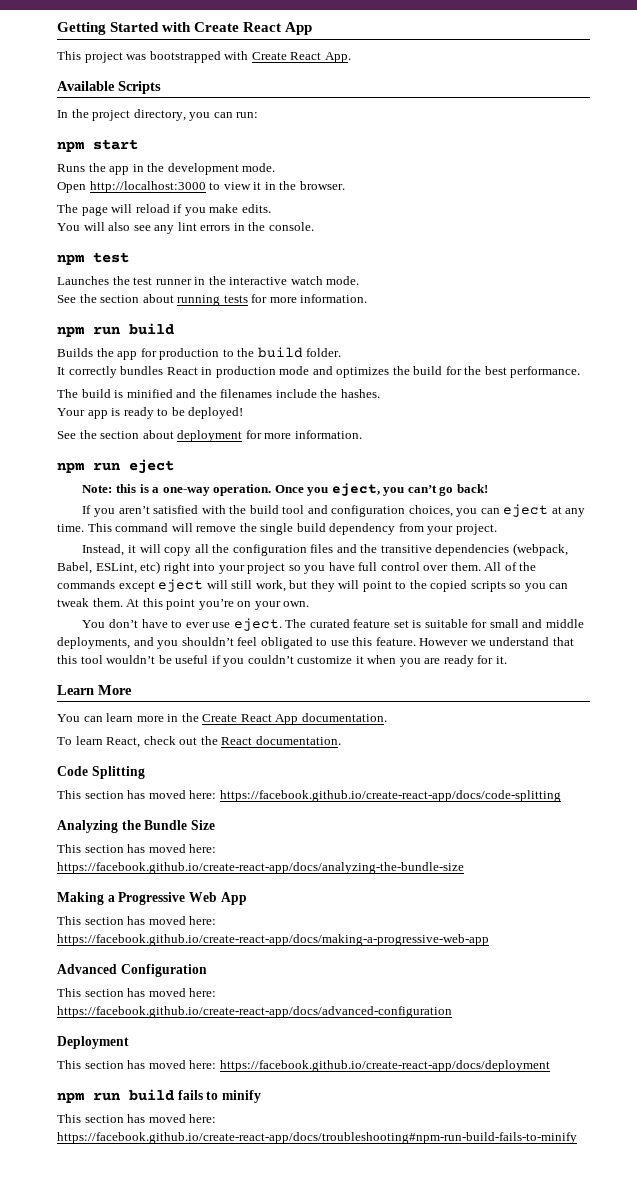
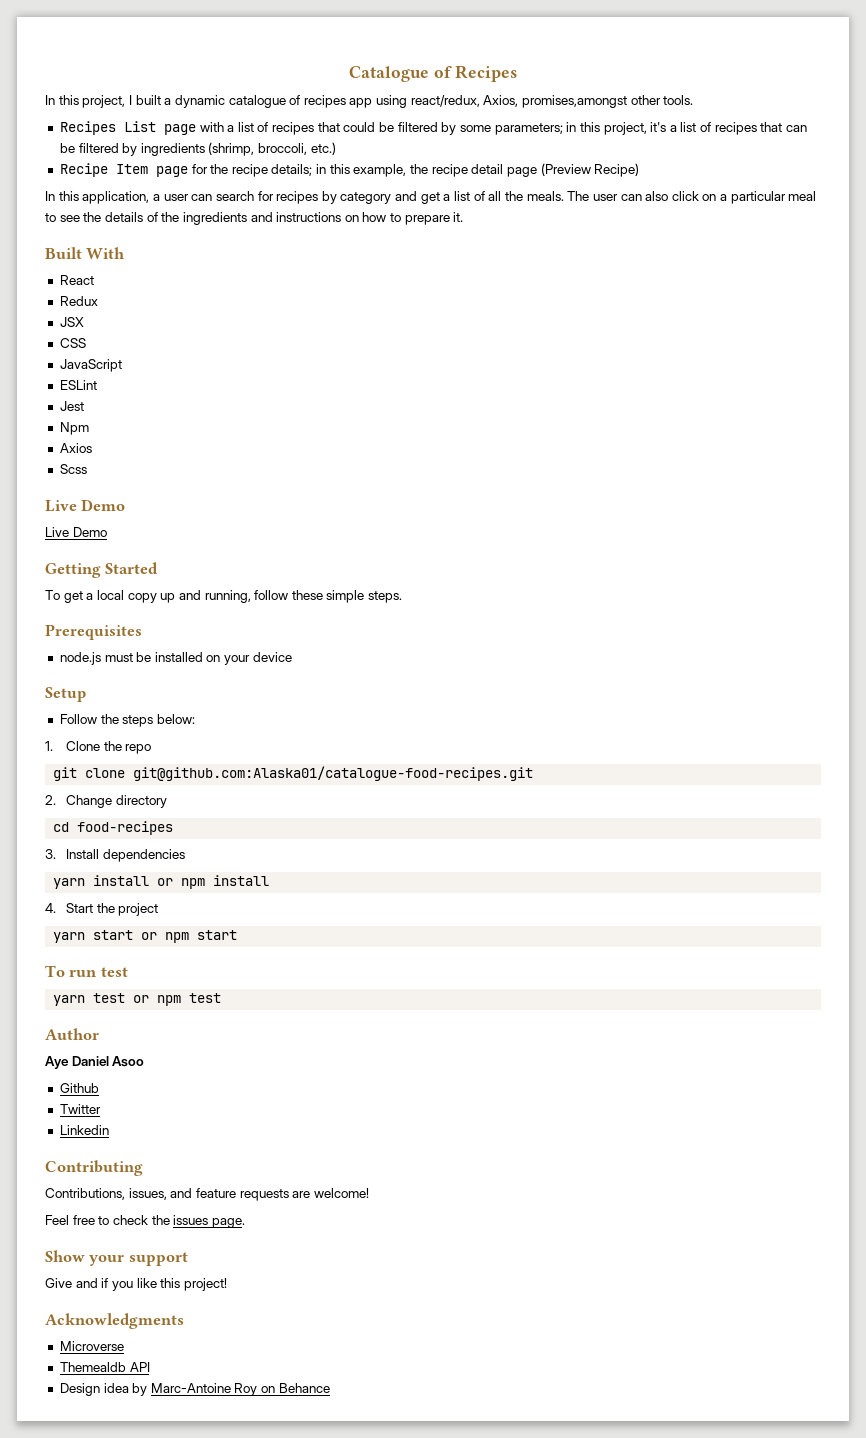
- Getting Started with Create React App
- This project was bootstrapped with Create React App.
- Available Scripts
- In the project directory, you can run:
- npm start
- Runs the app in the development mode.
- Open http://localhost:3000 to view it in the browser.
- The page will reload if you make edits.
- You will also see any lint errors in the console.
- npm test
- Launches the test runner in the interactive watch mode.
- See the section about running tests for more information.
- npm run build
- Builds the app for production to the build folder.
- It correctly bundles React in production mode and optimizes the build for the best performance.
- The build is minified and the filenames include the hashes.
- Your app is ready to be deployed!
- See the section about deployment for more information.
- npm run eject
- Note: this is a one-way operation. Once you eject, you can’t go back!
- If you aren’t satisfied with the build tool and configuration choices, you can eject at any time. This command will remove the single build dependency from your project.
- Instead, it will copy all the configuration files and the transitive dependencies (webpack, Babel, ESLint, etc) right into your project so you have full control over them. All of the commands except eject will still work, but they will point to the copied scripts so you can tweak them. At this point you’re on your own.
- You don’t have to ever use eject. The curated feature set is suitable for small and middle deployments, and you shouldn’t feel obligated to use this feature. However we understand that this tool wouldn’t be useful if you couldn’t customize it when you are ready for it.
- Learn More
- You can learn more in the Create React App documentation.
- To learn React, check out the React documentation.
- Code Splitting
- This section has moved here: https://facebook.github.io/create-react-app/docs/code-splitting
- Analyzing the Bundle Size
- This section has moved here: https://facebook.github.io/create-react-app/docs/analyzing-the-bundle-size
- Making a Progressive Web App
- This section has moved here: https://facebook.github.io/create-react-app/docs/making-a-progressive-web-app
- Advanced Configuration
- This section has moved here: https://facebook.github.io/create-react-app/docs/advanced-configuration
- Deployment
- This section has moved here: https://facebook.github.io/create-react-app/docs/deployment
- npm run build fails to minify
- This section has moved here: https://facebook.github.io/create-react-app/docs/troubleshooting#npm-run-build-fails-to-minify
+ Catalogue of Recipes
+ In this project, I built a dynamic catalogue of recipes app using react/redux, Axios, promises,amongst other tools.
+ Recipes List page with a list of recipes that could be filtered by some parameters; in this project, it's a list of recipes that can be filtered by ingredients (shrimp, broccoli, etc.)
+ Recipe Item page for the recipe details; in this example, the recipe detail page (Preview Recipe)
+ In this application, a user can search for recipes by category and get a list of all the meals. The user can also click on a particular meal to see the details of the ingredients and instructions on how to prepare it.
+ Built With
+ React
+ Redux
+ JSX
+ CSS
+ JavaScript
+ ESLint
+ Jest
+ Npm
+ Axios
+ Scss
+ Live Demo
+ Live Demo
+ Getting Started
+ To get a local copy up and running, follow these simple steps.
+ Prerequisites
+ node.js must be installed on your device
+ Setup
+ Follow the steps below:
+ 1. Clone the repo
+ git clone git@github.com:Alaska01/catalogue-food-recipes.git
+ 2. Change directory
+ cd food-recipes
+ 3. Install dependencies
+ yarn install or npm install
+ 4. Start the project
+ yarn start or npm start
+ To run test
+ yarn test or npm test
+ Author
+ Aye Daniel Asoo
+ Github
+ Twitter
+ Linkedin
+ Contributing
+ Contributions, issues, and feature requests are welcome!
+ Feel free to check the issues page.
+ Show your support
+ Give and if you like this project!
+ Acknowledgments
+ Microverse
+ Themealdb API
+ Design idea by Marc-Antoine Roy on Behance

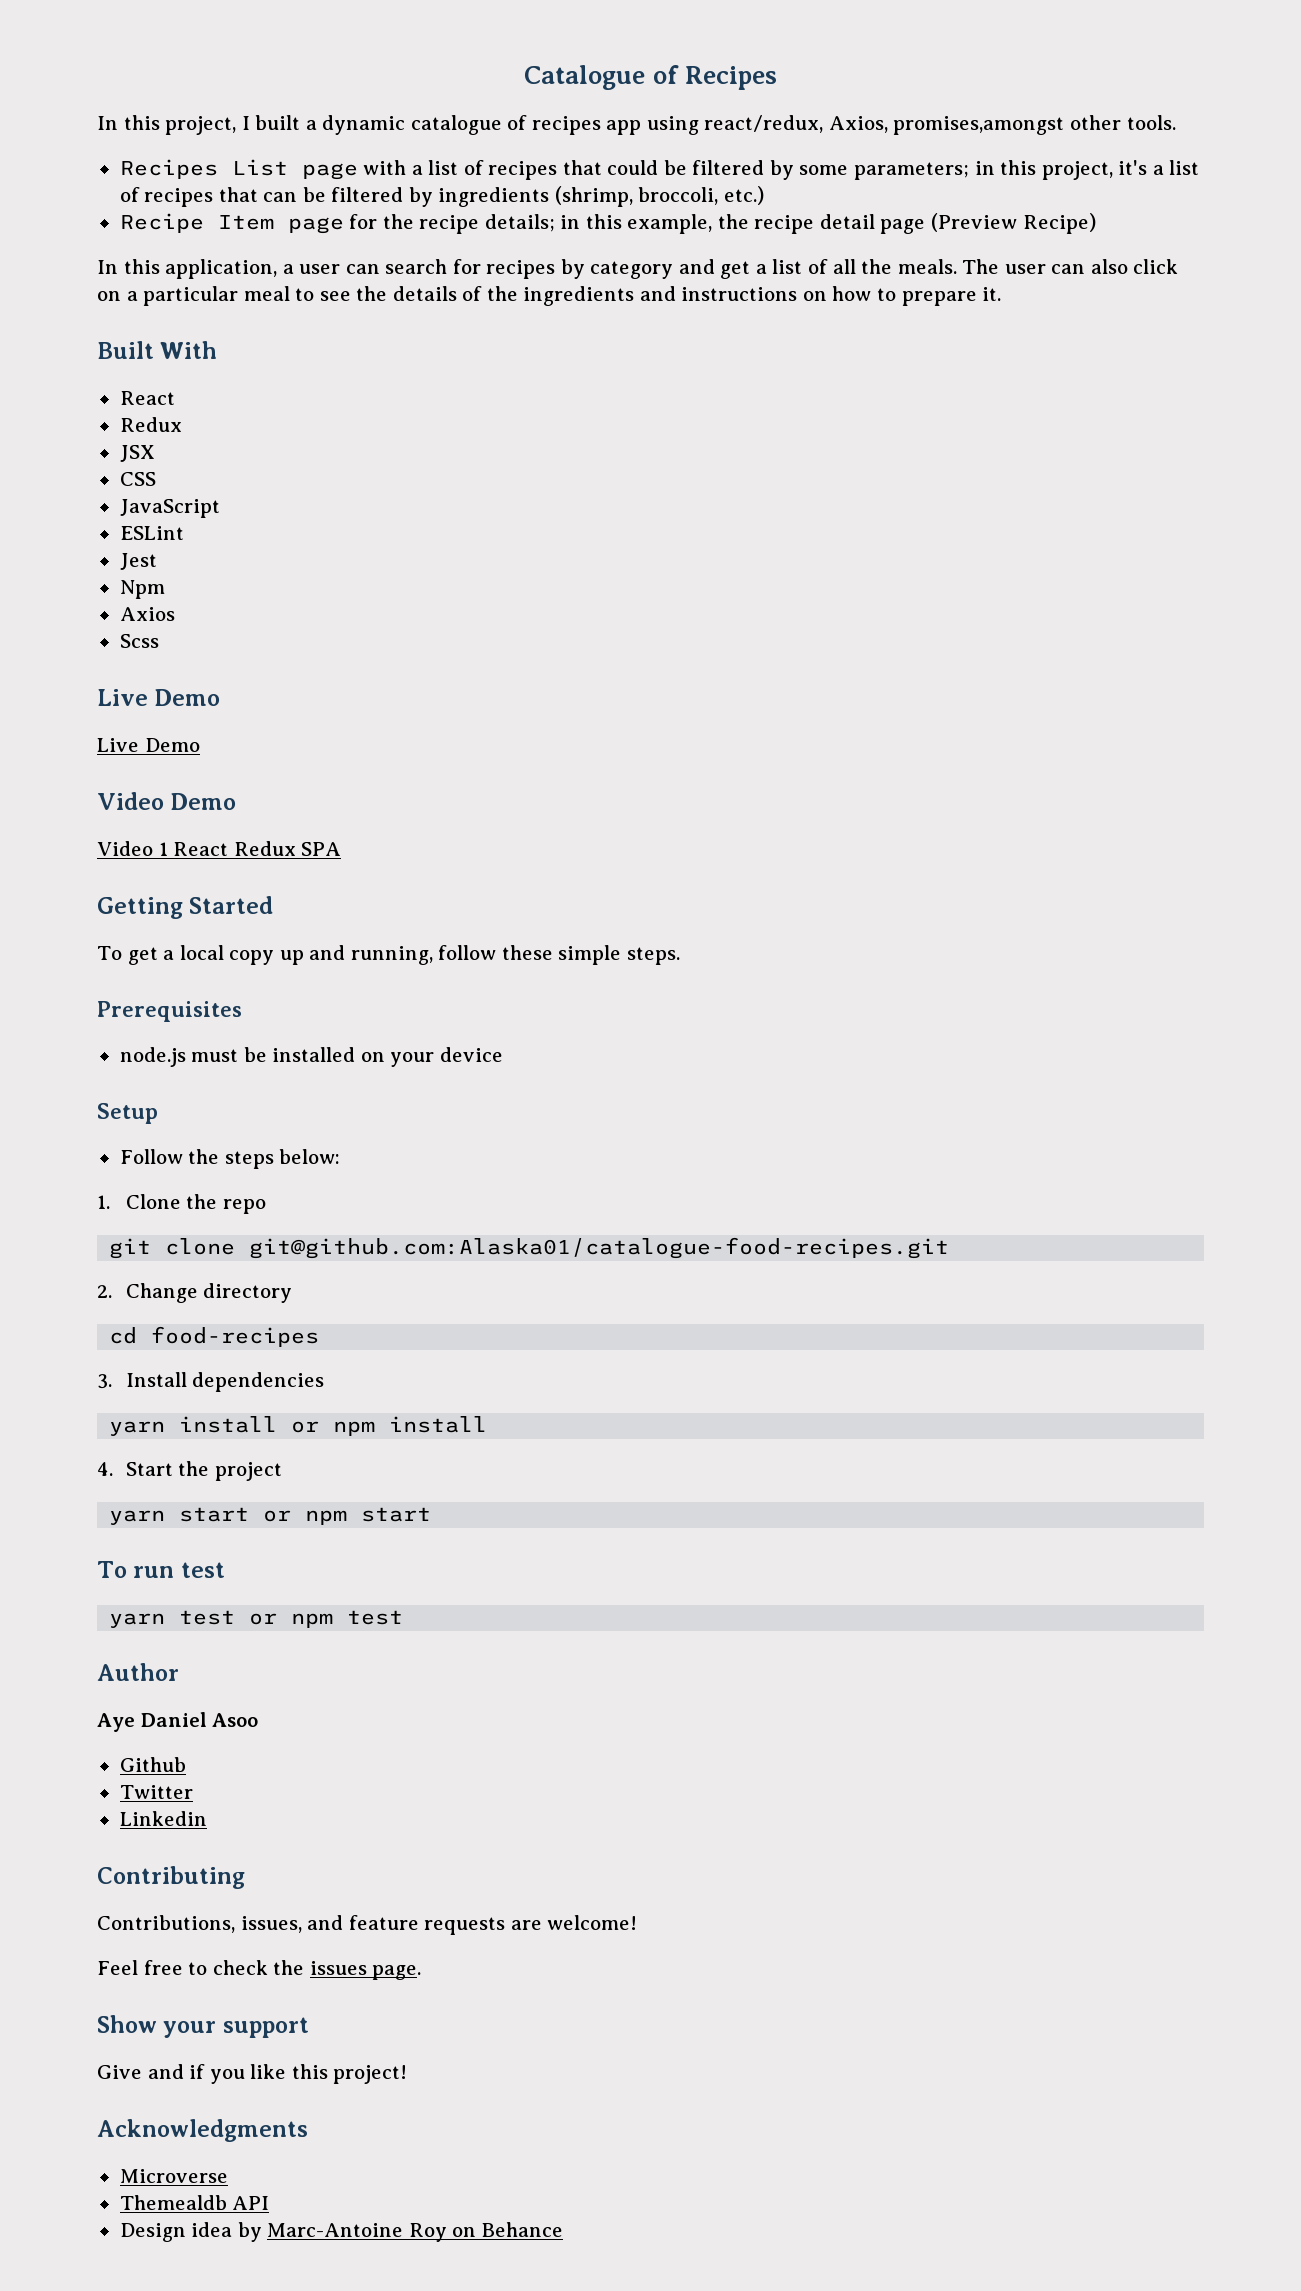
+ Video Demo
+ Video 1 React Redux SPA

